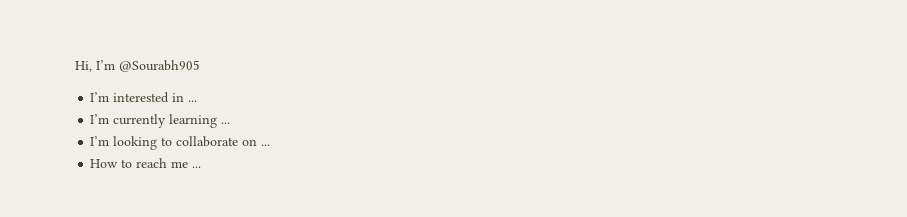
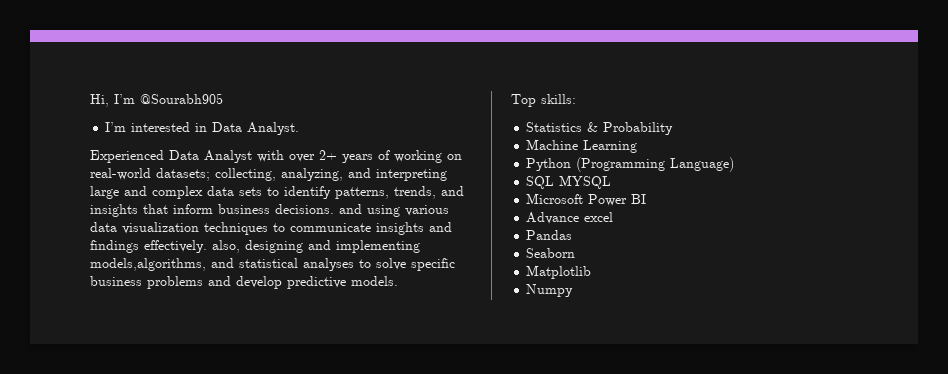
- I’m interested in ...
- I’m currently learning ...
- I’m looking to collaborate on ...
- How to reach me ...
+ I’m interested in Data Analyst.
+ Experienced Data Analyst with over 2+ years of working on real-world datasets; collecting, analyzing, and interpreting large and complex data sets to identify patterns, trends, and insights that inform business decisions. and using various data visualization techniques to communicate insights and findings effectively. also, designing and implementing models,algorithms, and statistical analyses to solve specific business problems and develop predictive models.
+ Top skills:
+ Statistics & Probability
+ Machine Learning
+ Python (Programming Language)
+ SQL MYSQL
+ Microsoft Power BI
+ Advance excel
+ Pandas
+ Seaborn
+ Matplotlib
+ Numpy

